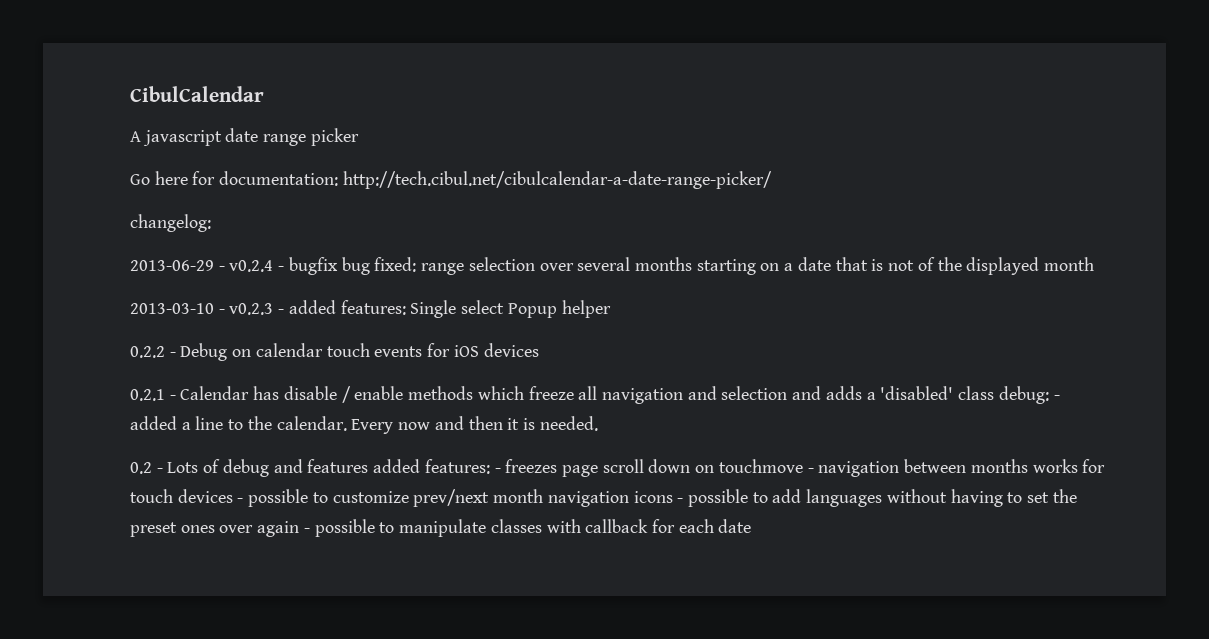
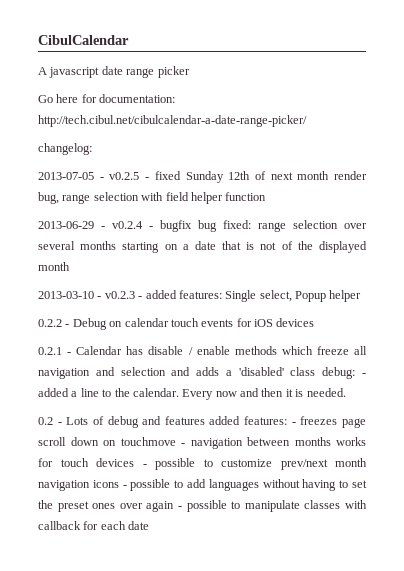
+ 2013-07-05 - v0.2.5 - fixed Sunday 12th of next month render bug, range selection with field helper function
- 2013-03-10 - v0.2.3 - added features: Single select Popup helper
+ 2013-03-10 - v0.2.3 - added features: Single select, Popup helper

